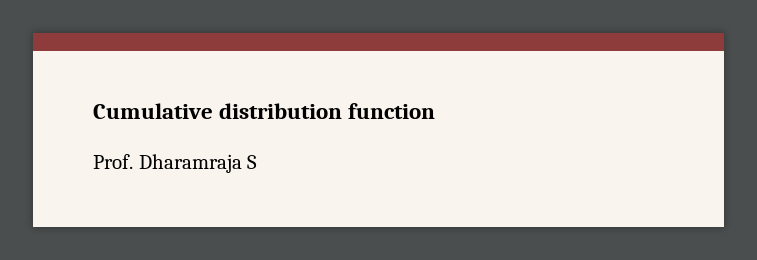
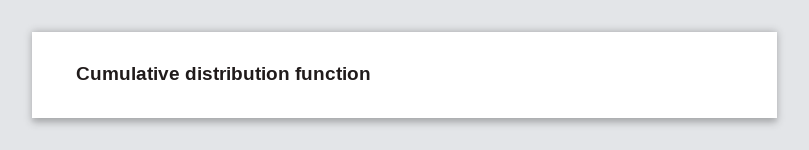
- Prof. Dharamraja S

